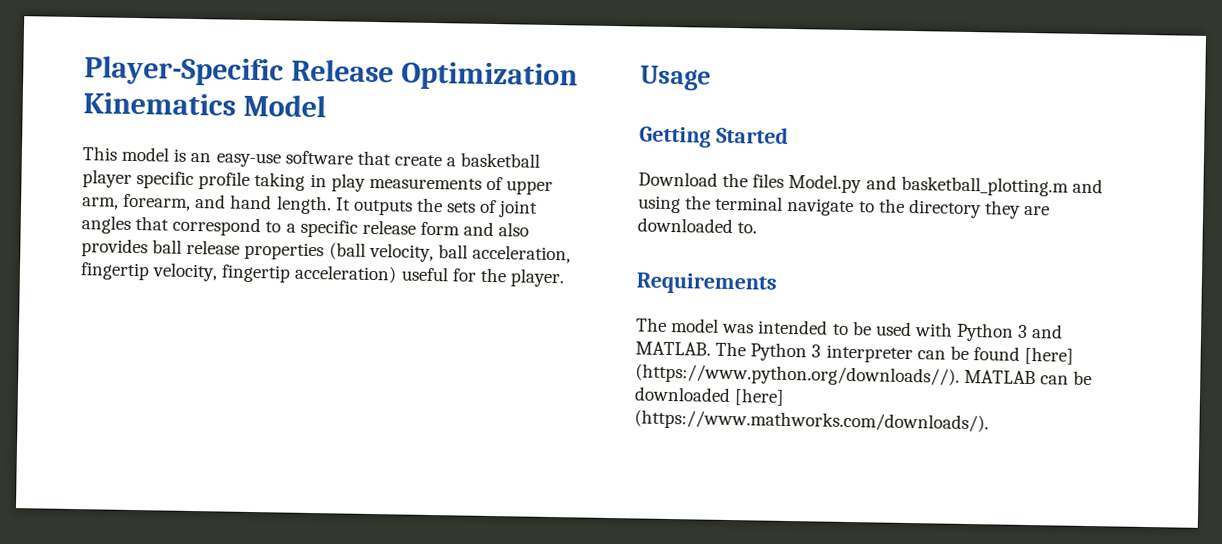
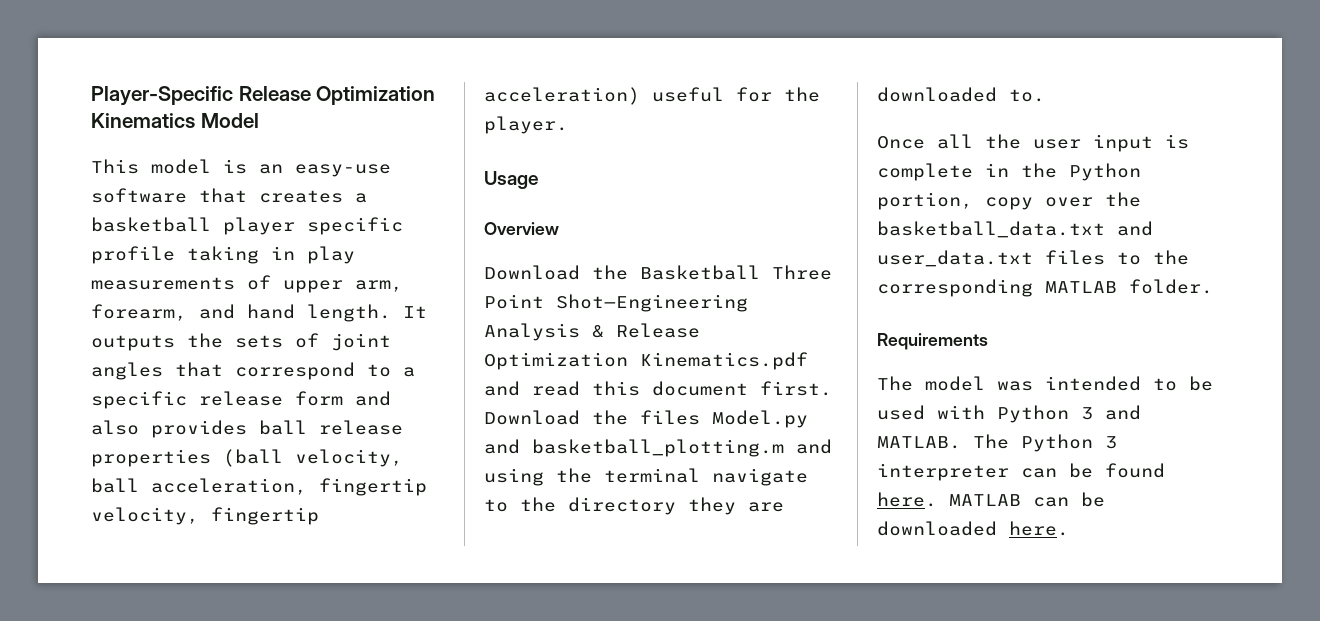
- This model is an easy-use software that create a basketball player specific profile taking in play measurements of upper arm, forearm, and hand length.
+ This model is an easy-use software that creates a basketball player specific profile taking in play measurements of upper arm, forearm, and hand length.
- Getting Started
- Download the files Model.py and basketball_plotting.m and using the terminal navigate to the directory they are downloaded to.
+ Overview
+ Download the Basketball Three Point Shot—Engineering Analysis & Release Optimization Kinematics.pdf and read this document first. Download the files Model.py and basketball_plotting.m and using the terminal navigate to the directory they are downloaded to.
+ Once all the user input is complete in the Python portion, copy over the basketball_data.txt and user_data.txt files to the corresponding MATLAB folder.
- The Python 3 interpreter can be found [here] (https://www.python.org/downloads//). MATLAB can be downloaded [here] (https://www.mathworks.com/downloads/).
+ The Python 3 interpreter can be found here. MATLAB can be downloaded here.

